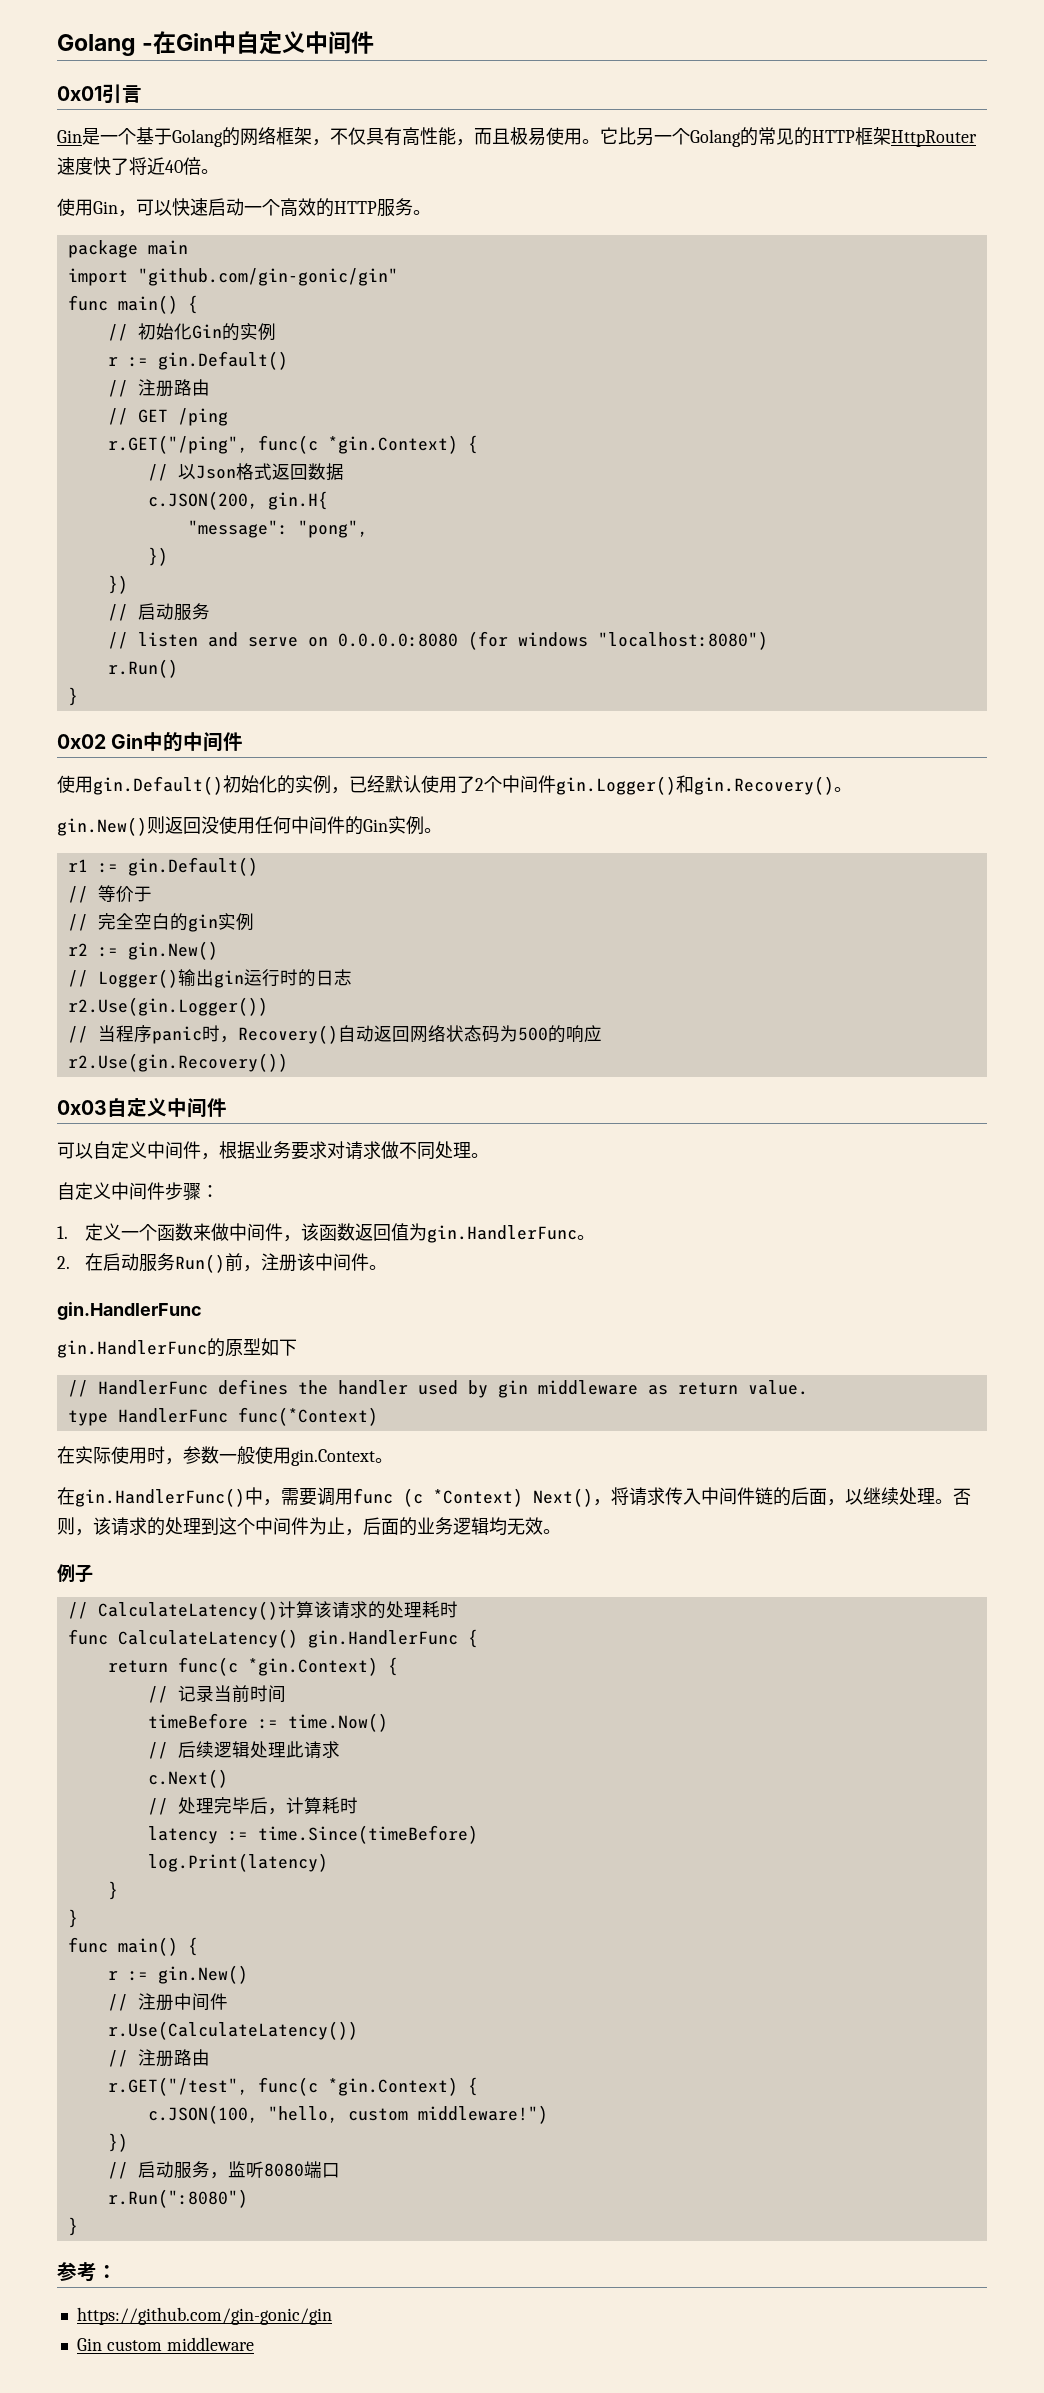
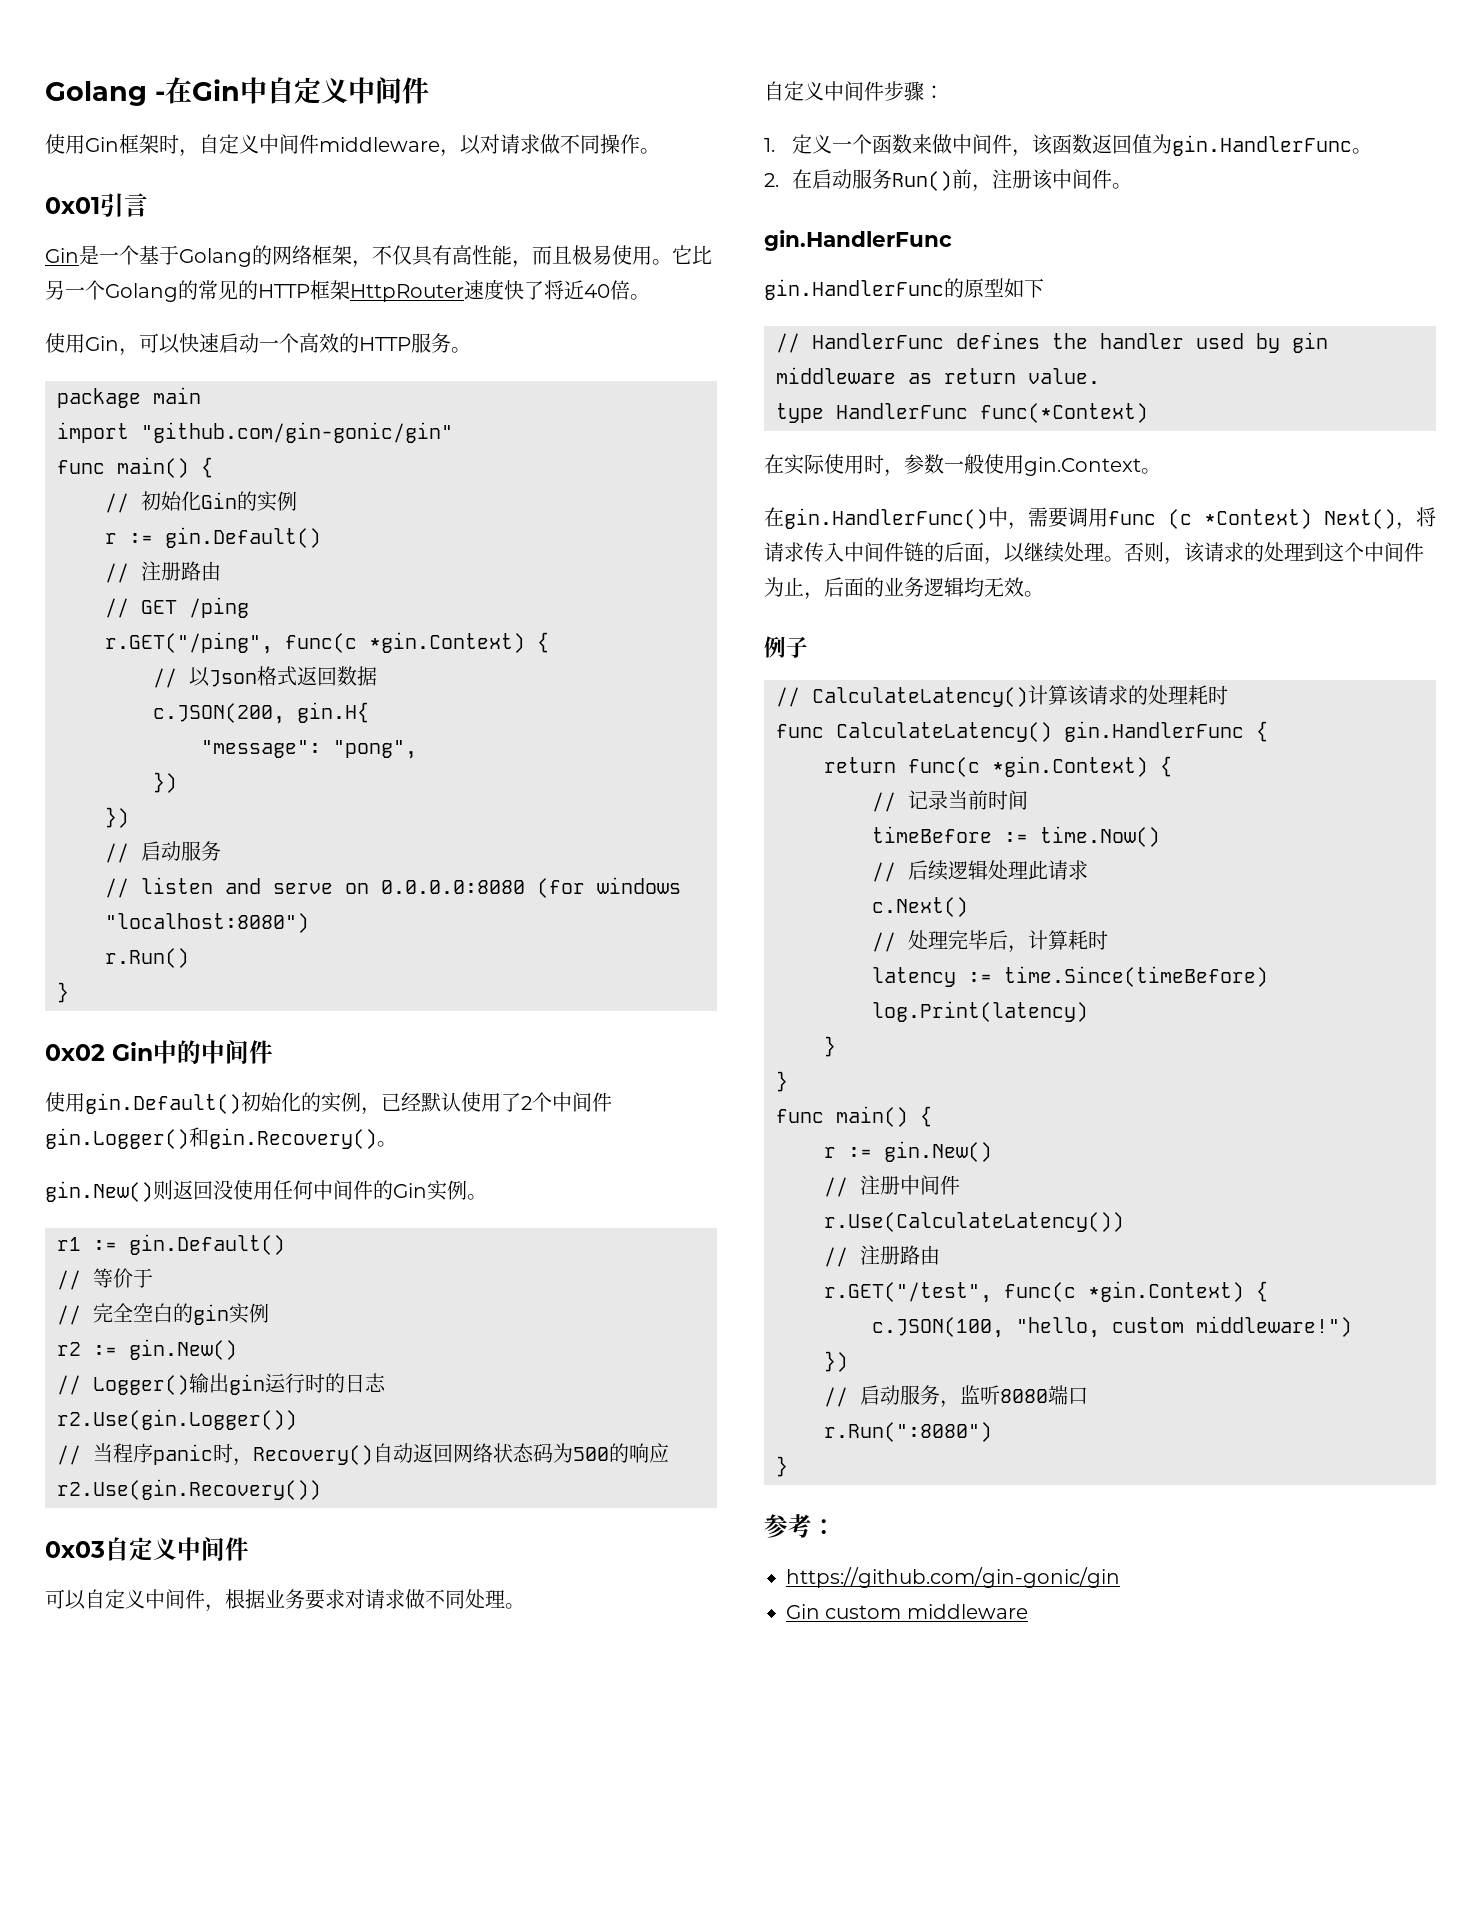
+ 使用Gin框架时，自定义中间件middleware，以对请求做不同操作。

